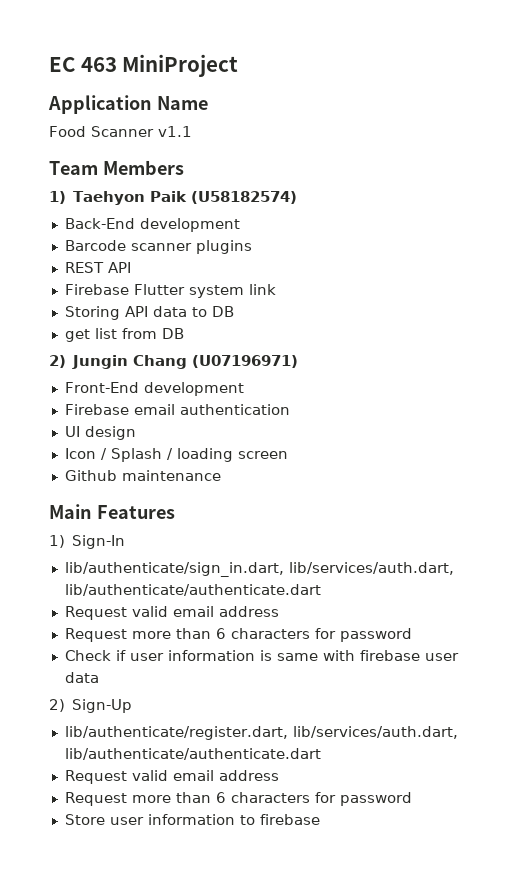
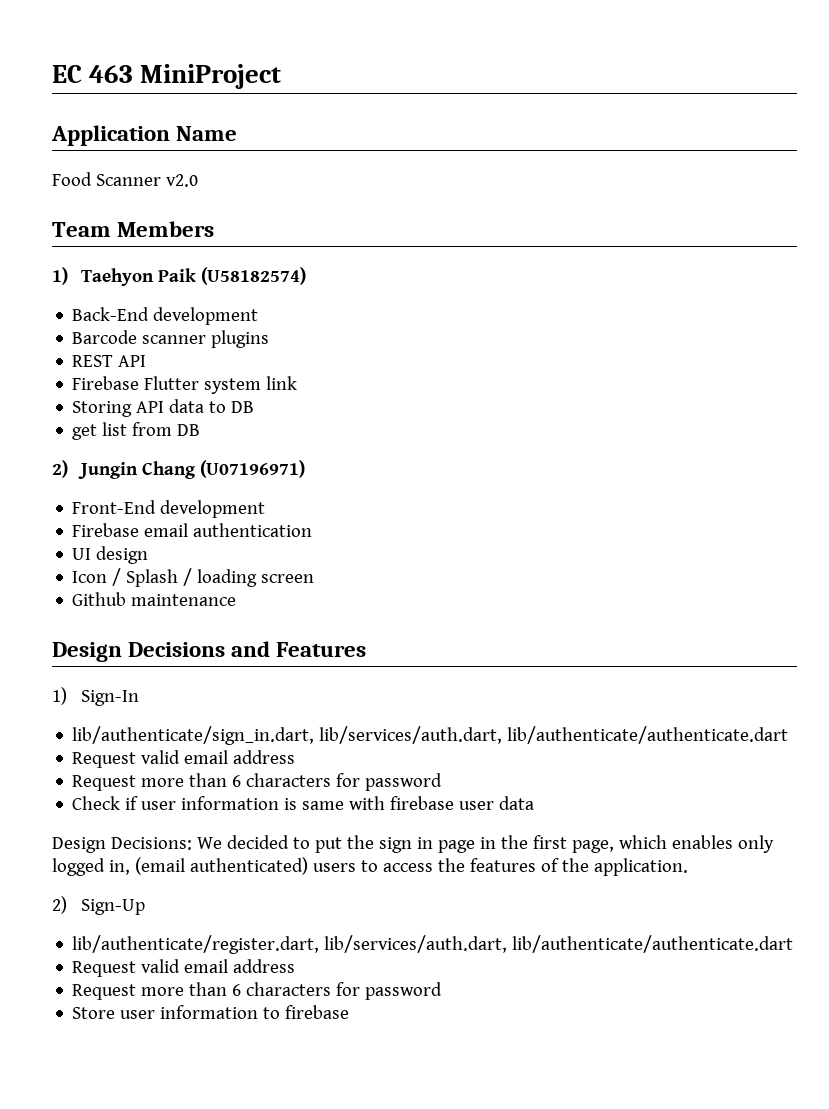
- Food Scanner v1.1
+ Food Scanner v2.0
- Main Features
+ Design Decisions and Features
+ Design Decisions: We decided to put the sign in page in the first page, which enables only logged in, (email authenticated) users to access the features of the application.

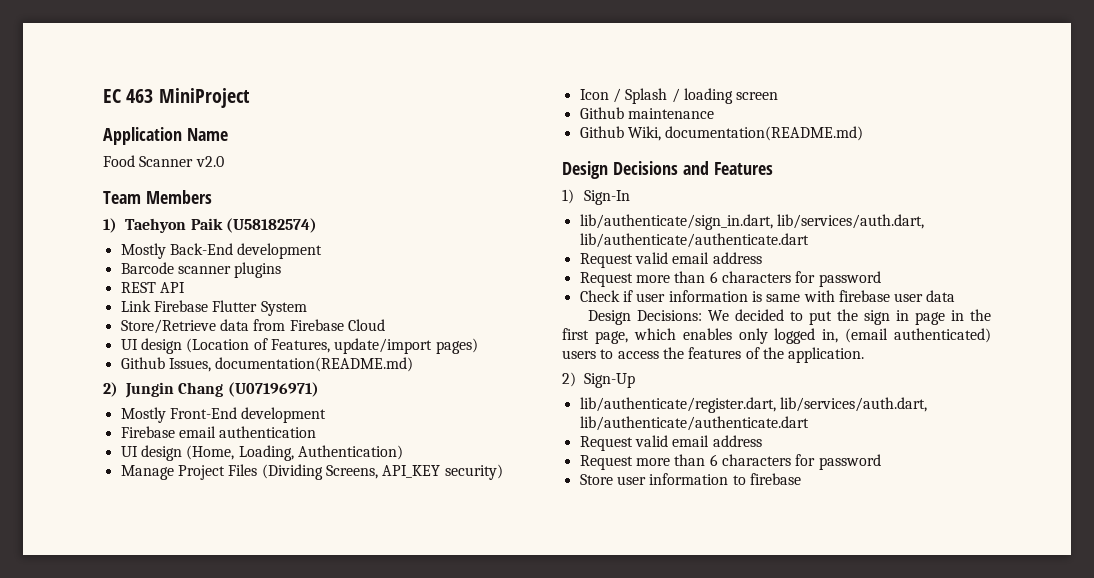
- Back-End development
+ Mostly Back-End development
- Firebase Flutter system link
- Storing API data to DB
- get list from DB
+ Link Firebase Flutter System
+ Store/Retrieve data from Firebase Cloud
+ UI design (Location of Features, update/import pages)
+ Github Issues, documentation(README.md)
- Front-End development
+ Mostly Front-End development
- UI design
+ UI design (Home, Loading, Authentication)
+ Manage Project Files (Dividing Screens, API_KEY security)
+ Github Wiki, documentation(README.md)

